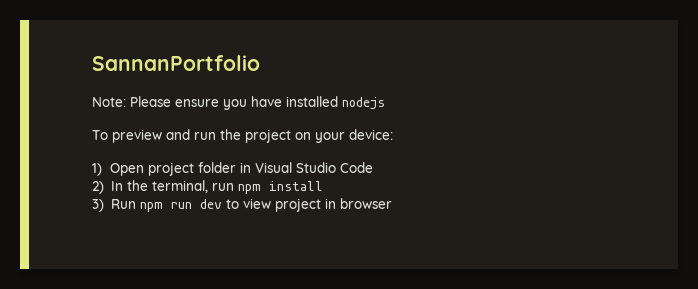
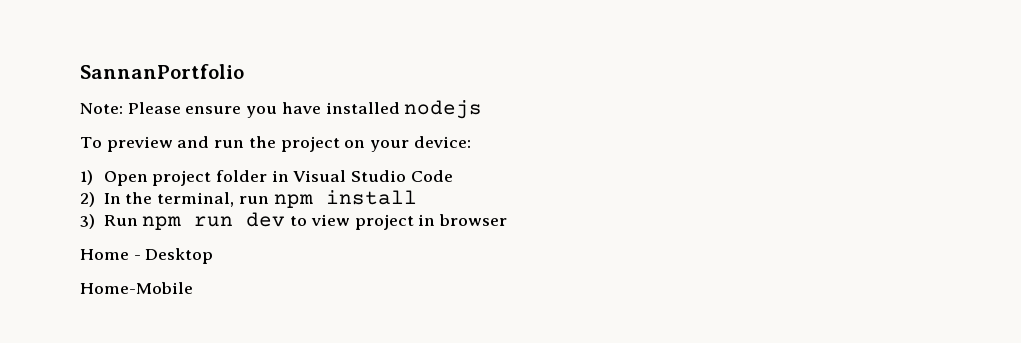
+ Home - Desktop
+ Home-Mobile

